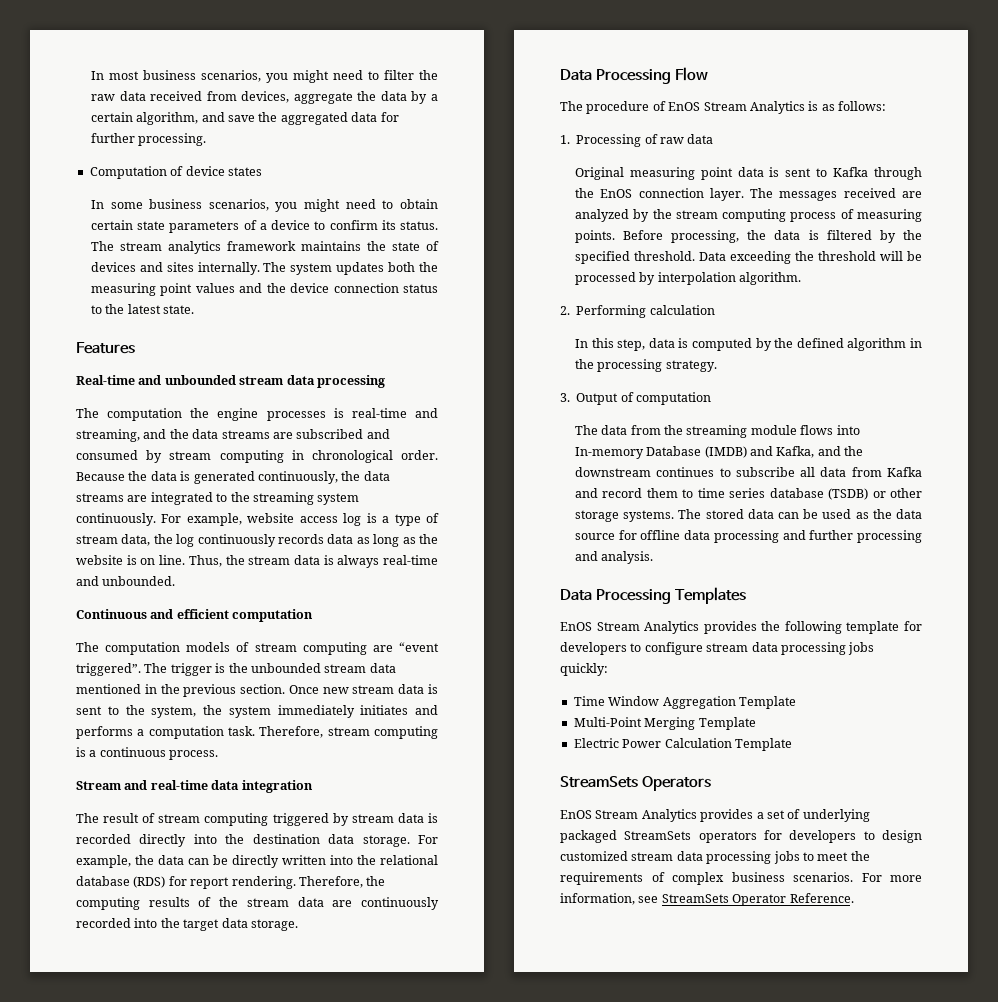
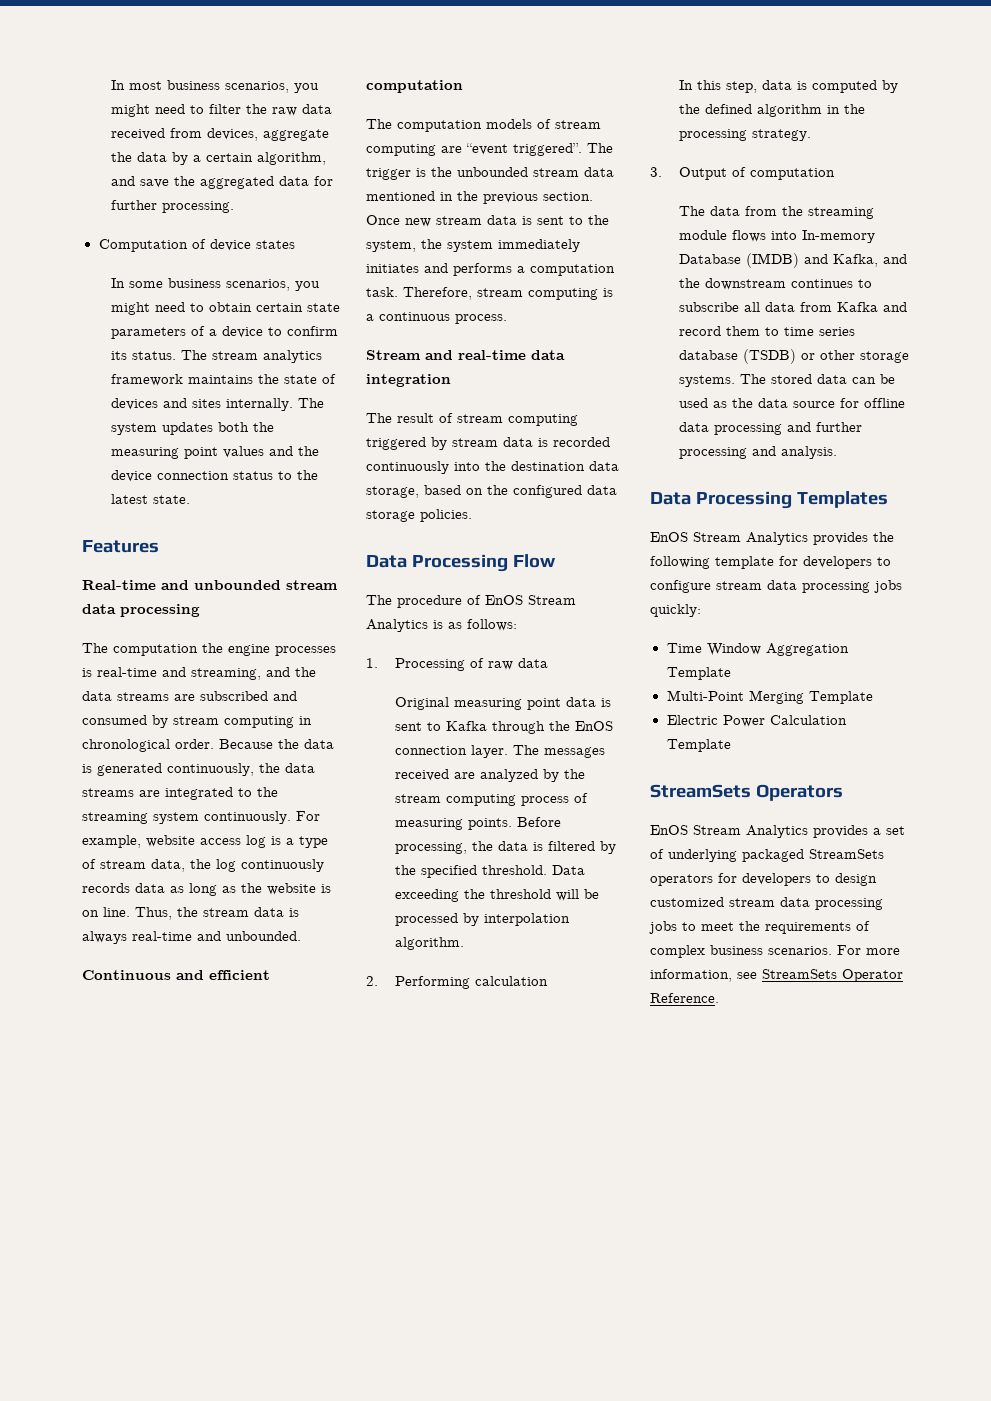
- The result of stream computing triggered by stream data is recorded directly into the destination data storage. For example, the data can be directly written into the relational database (RDS) for report rendering. Therefore, the computing results of the stream data are continuously recorded into the target data storage.
+ The result of stream computing triggered by stream data is recorded continuously into the destination data storage, based on the configured data storage policies.

